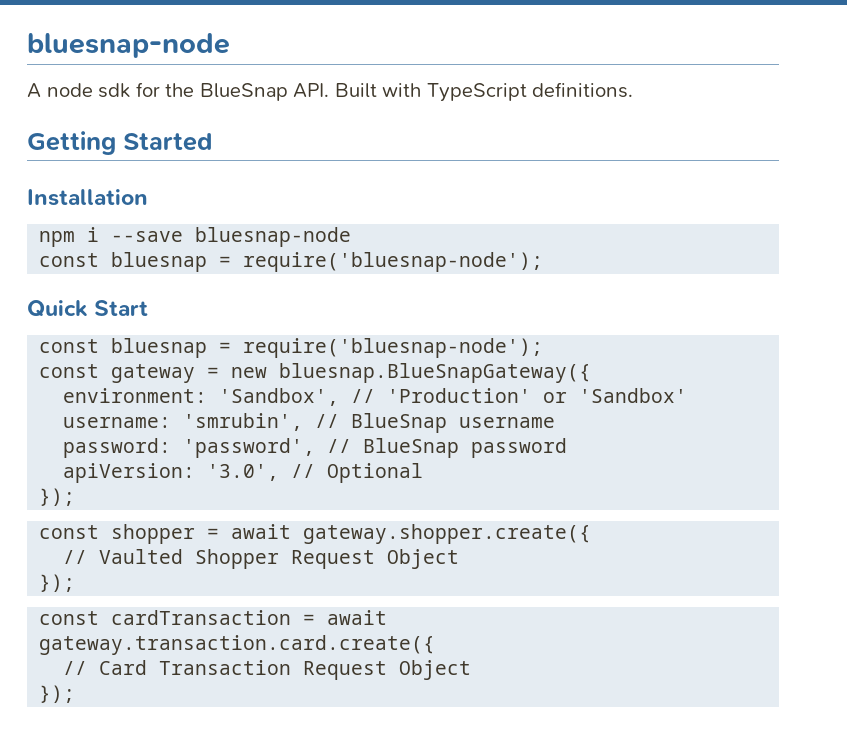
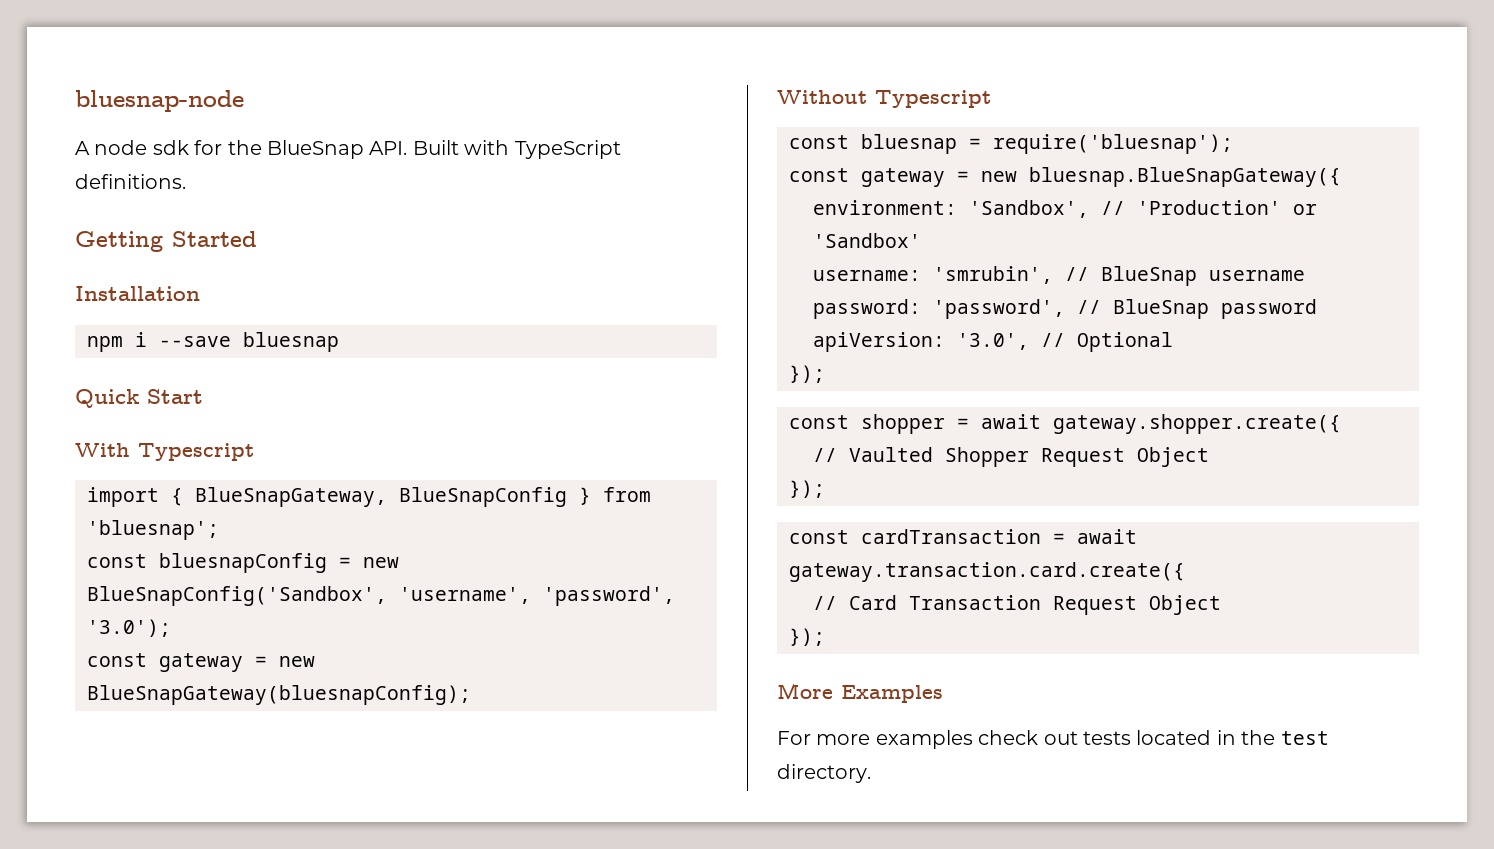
- npm i --save bluesnap-node
- const bluesnap = require('bluesnap-node');
+ npm i --save bluesnap
  Quick Start
- const bluesnap = require('bluesnap-node');
+ With Typescript
+ import { BlueSnapGateway, BlueSnapConfig } from 'bluesnap';
+ const bluesnapConfig = new BlueSnapConfig('Sandbox', 'username', 'password', '3.0');
+ const gateway = new BlueSnapGateway(bluesnapConfig);
+ Without Typescript
+ const bluesnap = require('bluesnap');
+ More Examples
+ For more examples check out tests located in the test directory.

